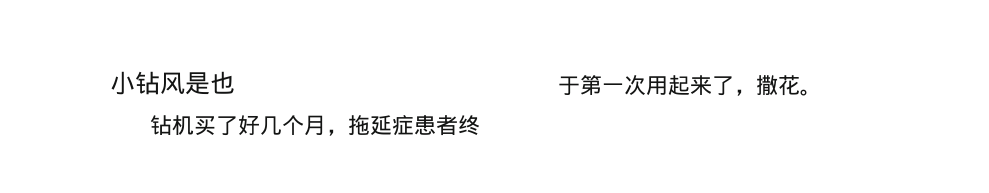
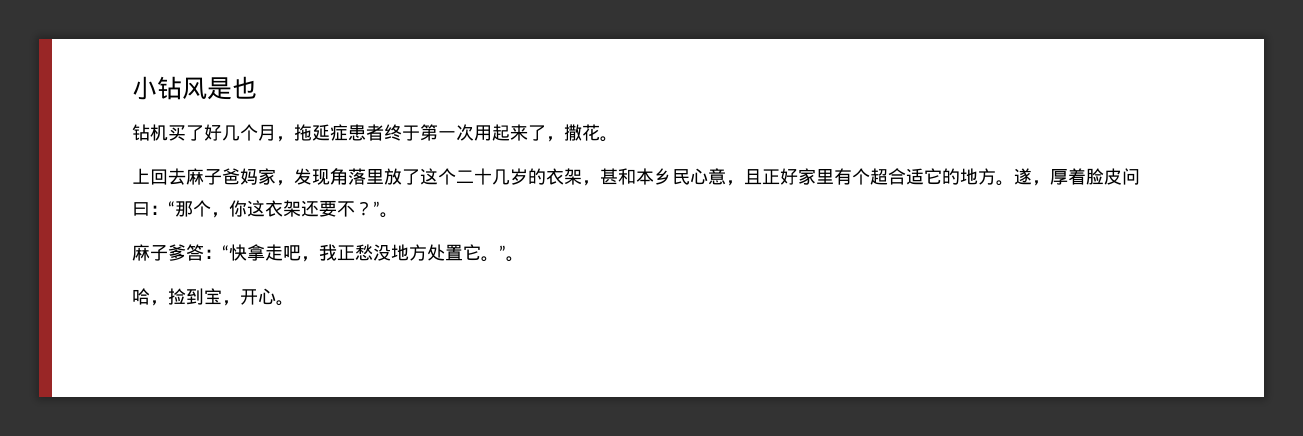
+ 上回去麻子爸妈家，发现角落里放了这个二十几岁的衣架，甚和本乡民心意，且正好家里有个超合适它的地方。遂，厚着脸皮问曰：“那个，你这衣架还要不？”。
+ 麻子爹答：“快拿走吧，我正愁没地方处置它。”。
+ 哈，捡到宝，开心。

